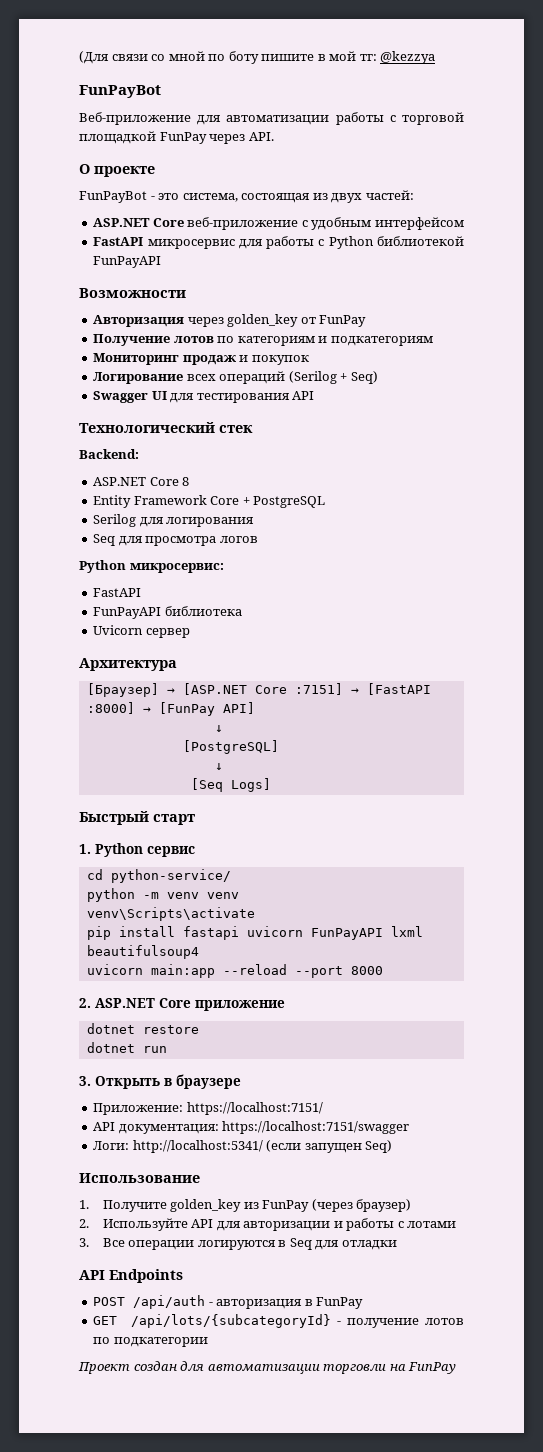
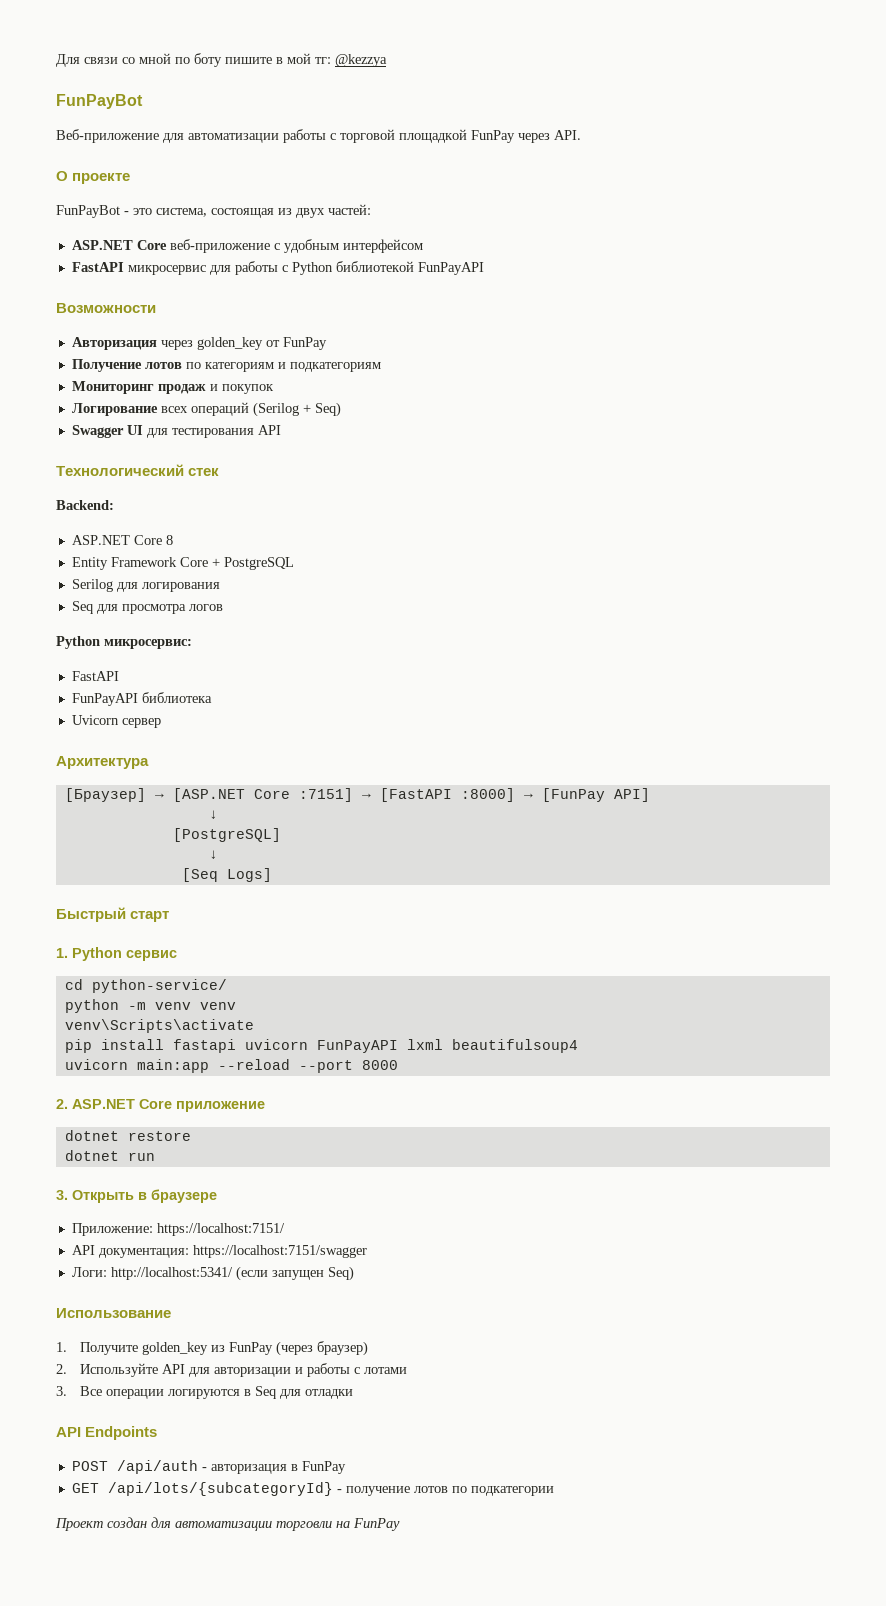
- (Для связи со мной по боту пишите в мой тг: @kezzya
+ Для связи со мной по боту пишите в мой тг: @kezzya

